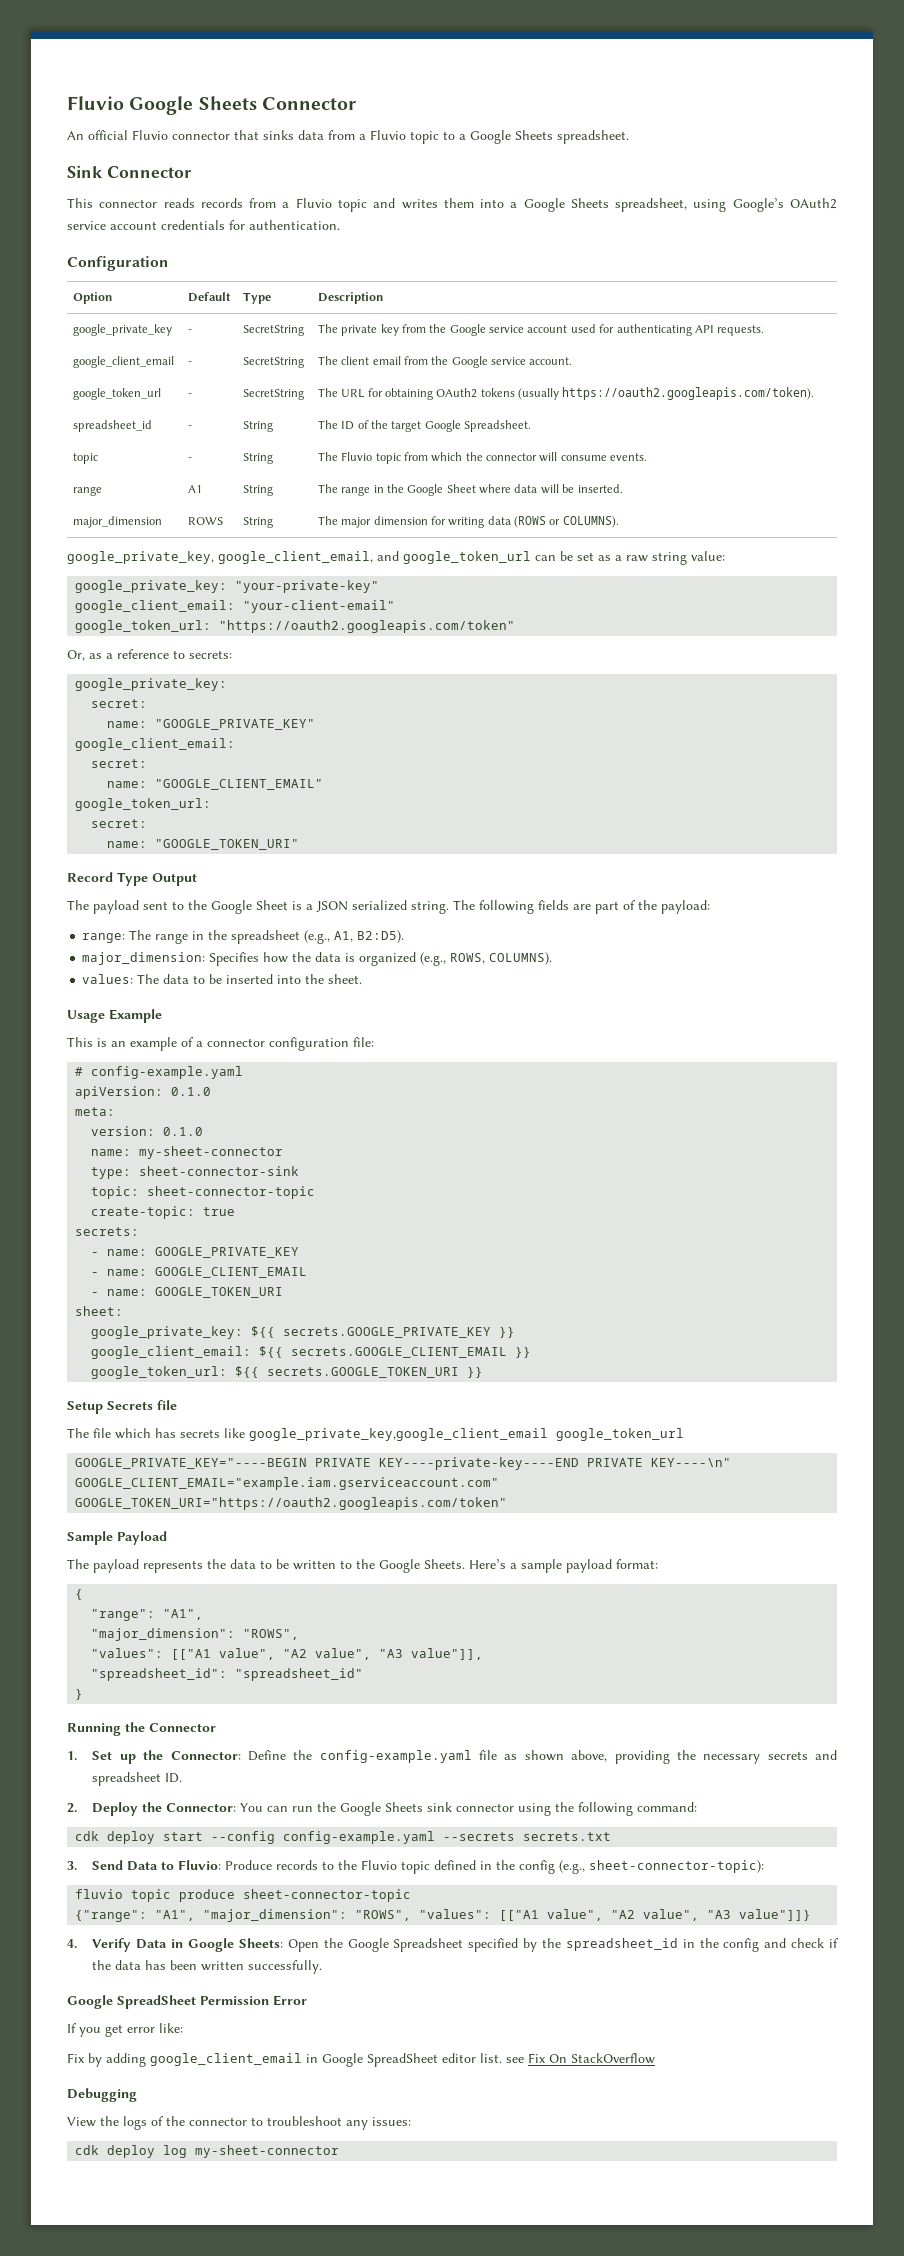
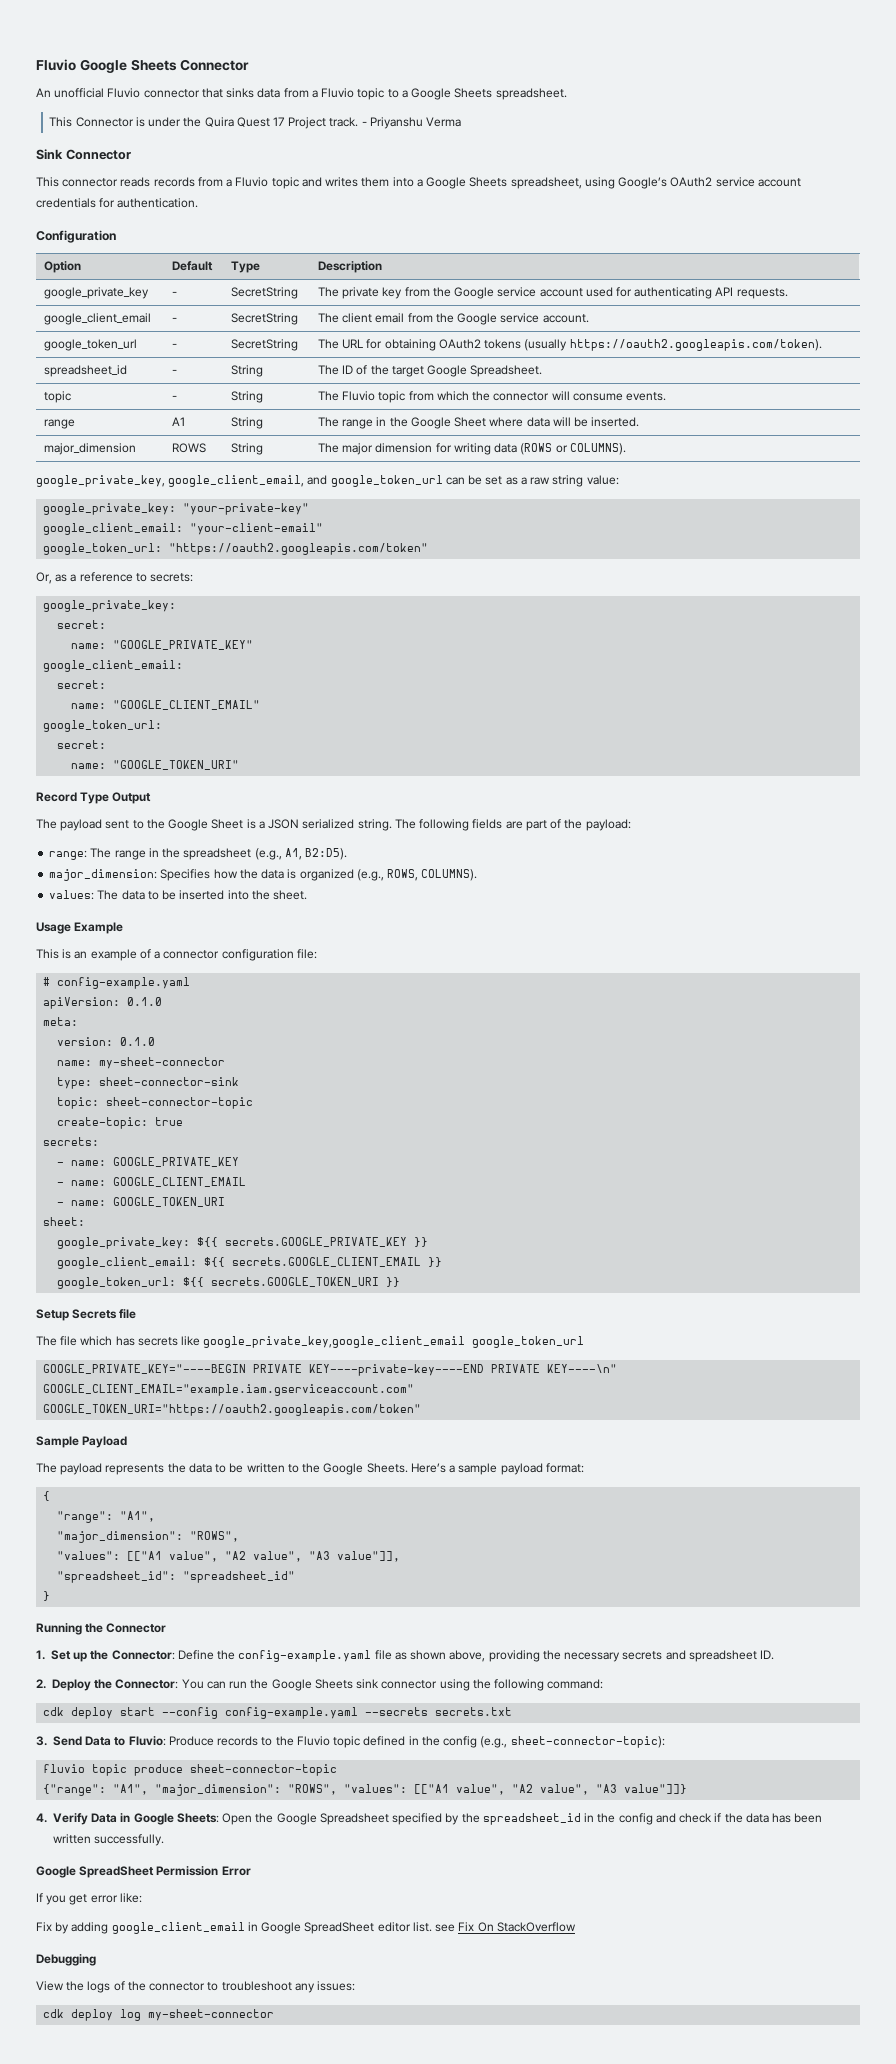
- An official Fluvio connector that sinks data from a Fluvio topic to a Google Sheets spreadsheet.
+ An unofficial Fluvio connector that sinks data from a Fluvio topic to a Google Sheets spreadsheet.
+ This Connector is under the Quira Quest 17 Project track. - Priyanshu Verma

